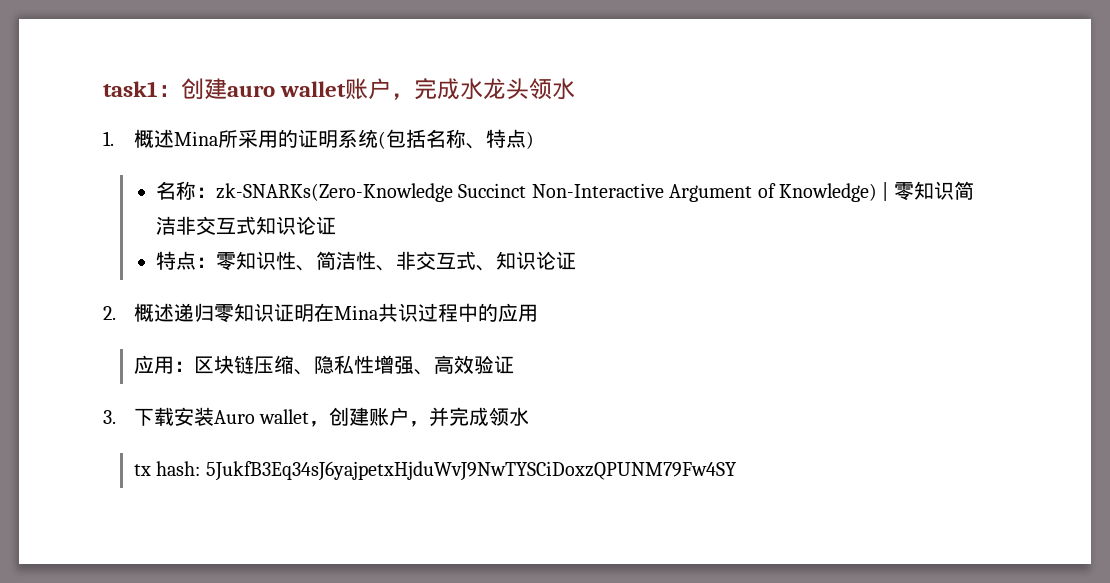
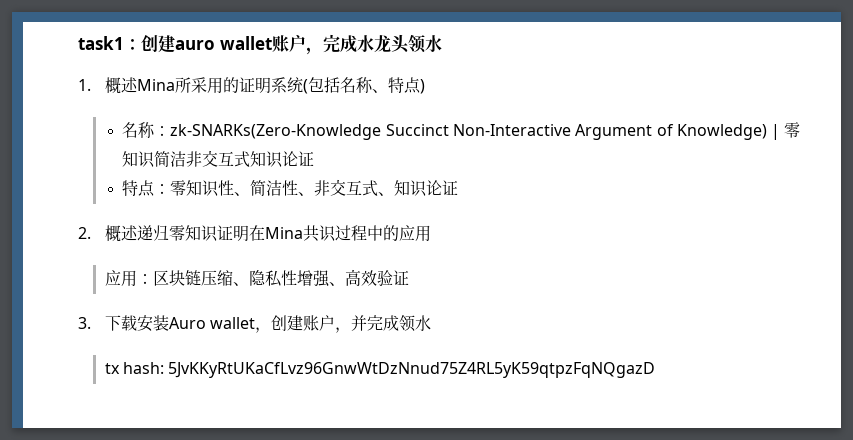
- tx hash: 5JukfB3Eq34sJ6yajpetxHjduWvJ9NwTYSCiDoxzQPUNM79Fw4SY
+ tx hash: 5JvKKyRtUKaCfLvz96GnwWtDzNnud75Z4RL5yK59qtpzFqNQgazD

